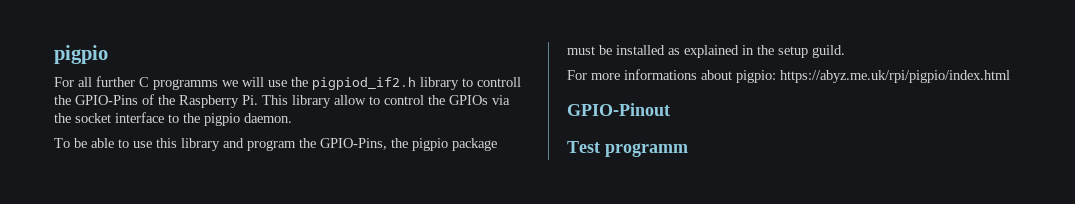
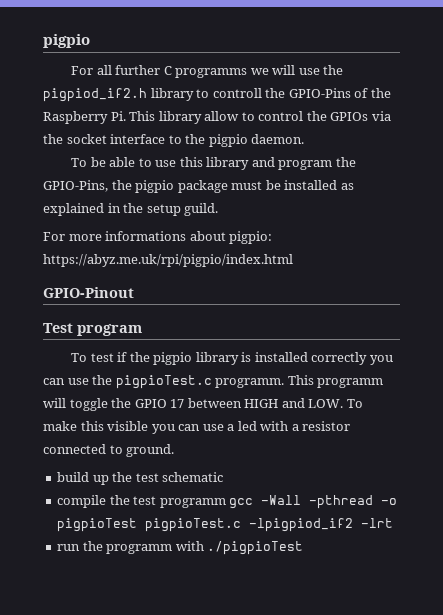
- Test programm
+ Test program
+ To test if the pigpio library is installed correctly you can use the pigpioTest.c programm. This programm will toggle the GPIO 17 between HIGH and LOW. To make this visible you can use a led with a resistor connected to ground.
+ build up the test schematic
+ compile the test programm gcc -Wall -pthread -o pigpioTest pigpioTest.c -lpigpiod_if2 -lrt
+ run the programm with ./pigpioTest

